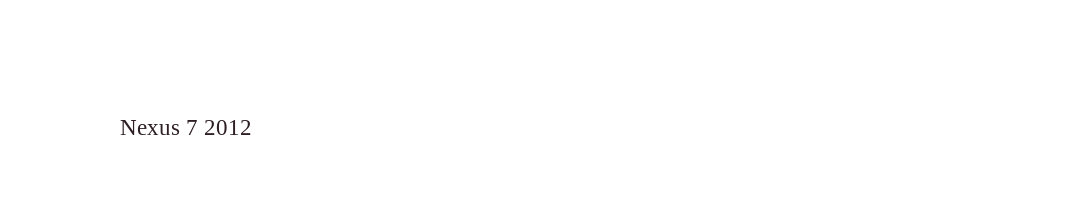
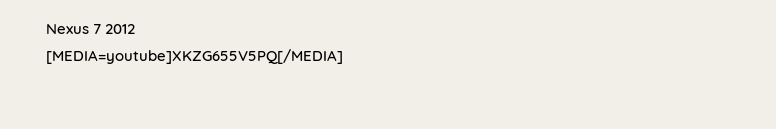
+ [MEDIA=youtube]XKZG655V5PQ[/MEDIA]

